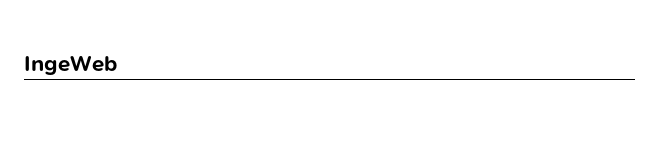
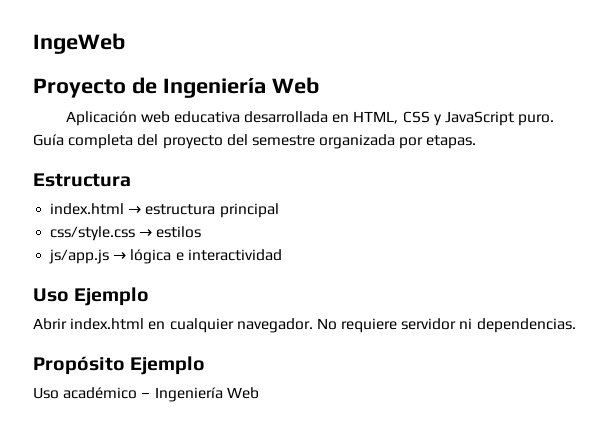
+ Proyecto de Ingeniería Web
+ Aplicación web educativa desarrollada en HTML, CSS y JavaScript puro. Guía completa del proyecto del semestre organizada por etapas.
+ Estructura
+ index.html → estructura principal
+ css/style.css → estilos
+ js/app.js → lógica e interactividad
+ Uso Ejemplo
+ Abrir index.html en cualquier navegador. No requiere servidor ni dependencias.
+ Propósito Ejemplo
+ Uso académico – Ingeniería Web

